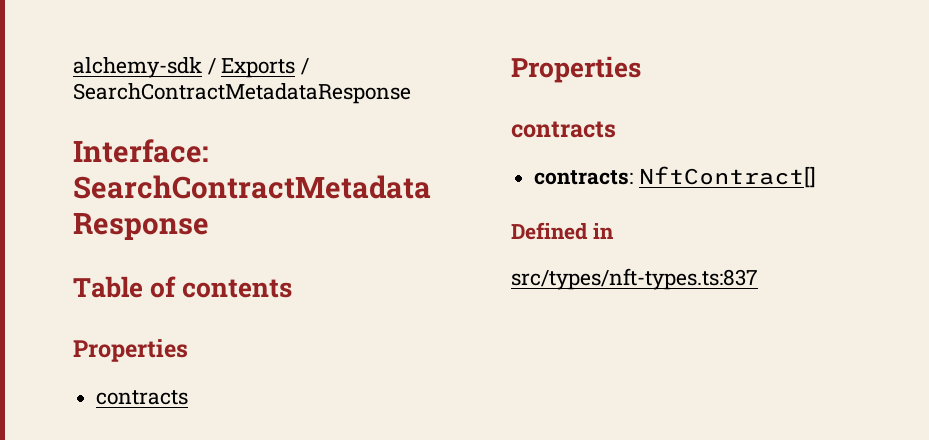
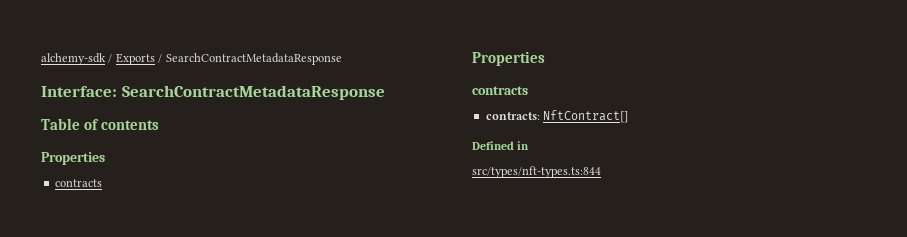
- src/types/nft-types.ts:837
+ src/types/nft-types.ts:844

